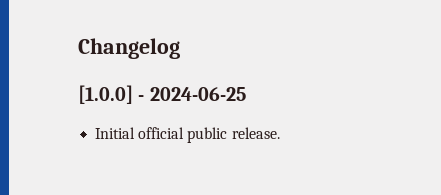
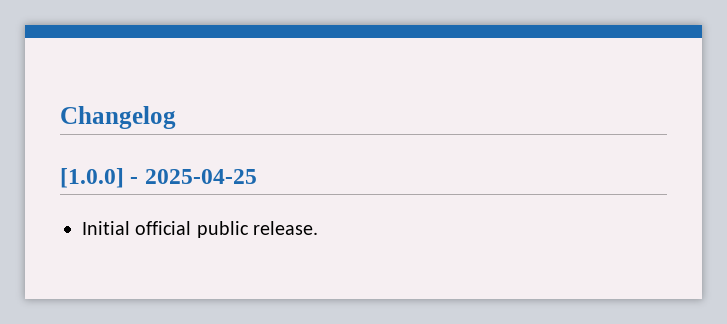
- [1.0.0] - 2024-06-25
+ [1.0.0] - 2025-04-25

